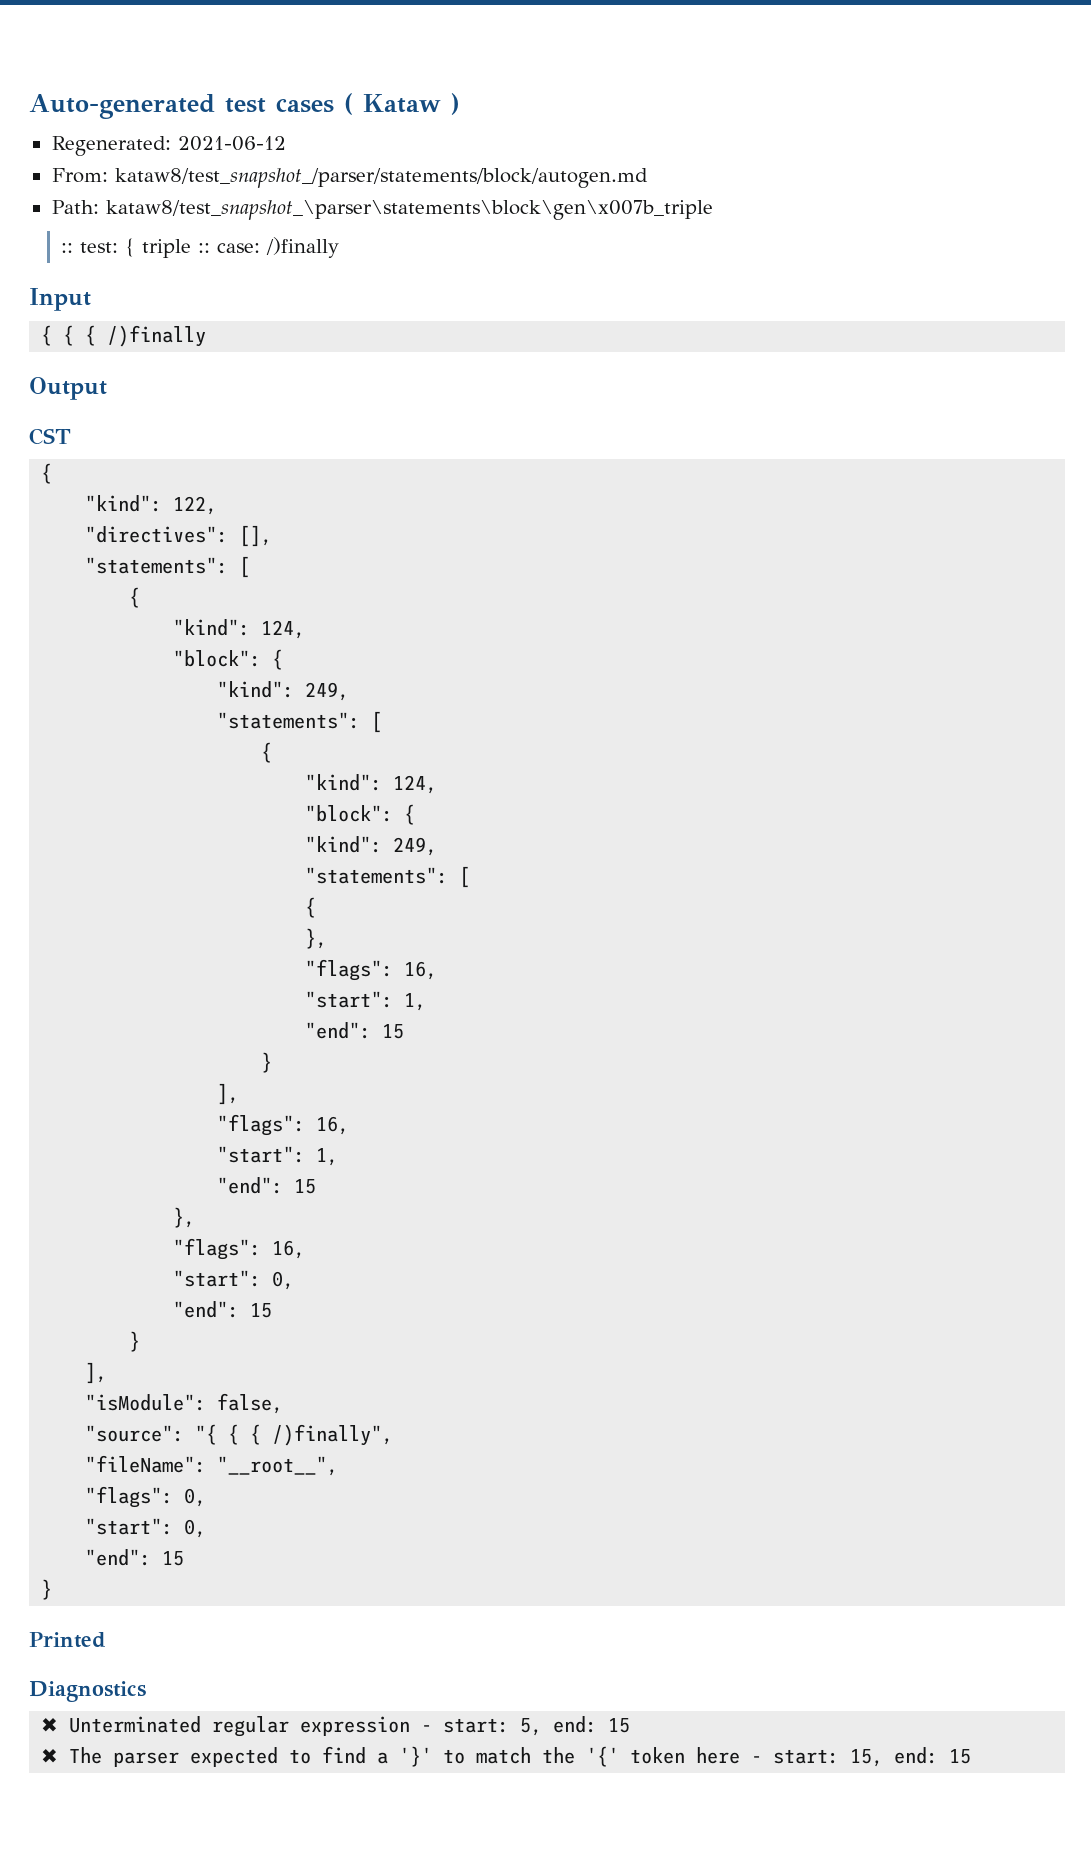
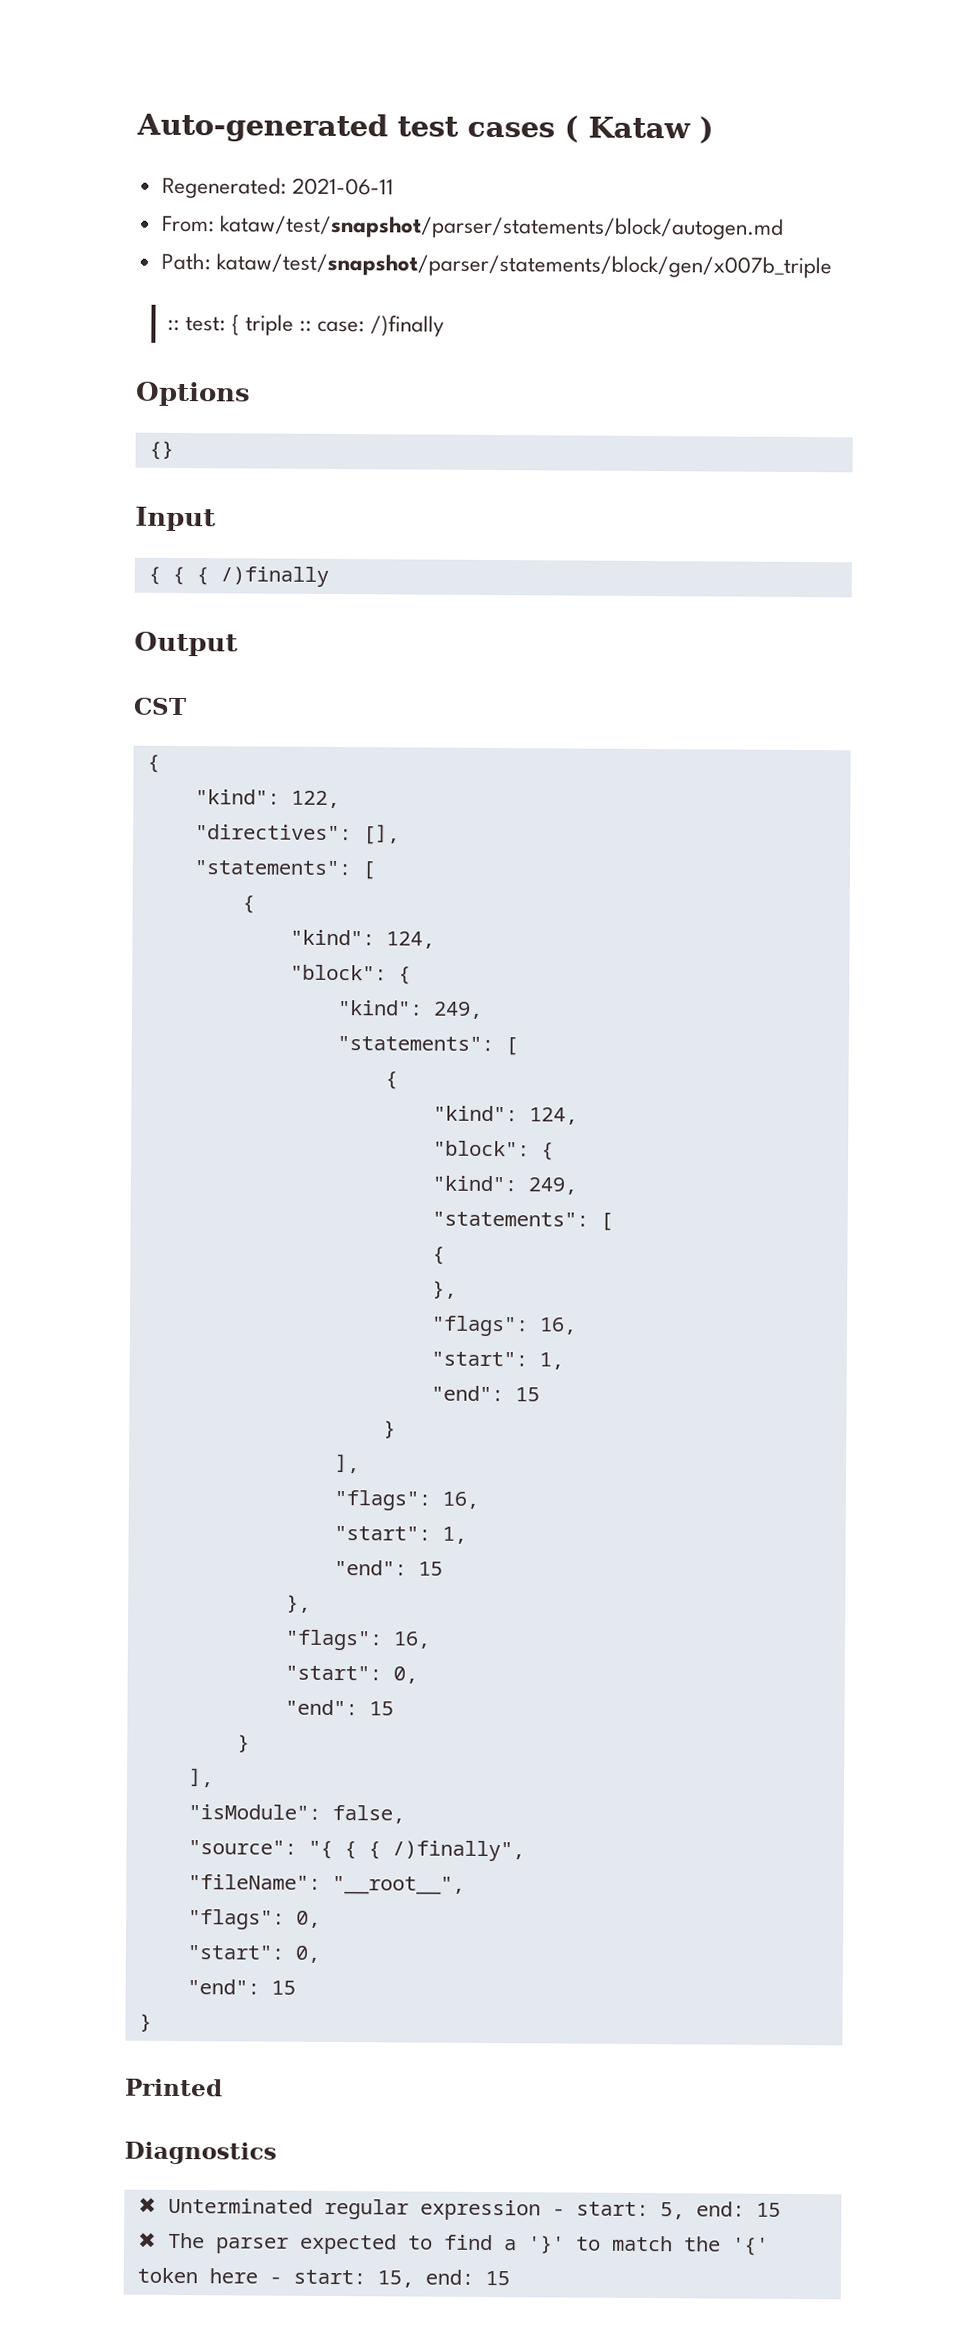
- Regenerated: 2021-06-12
+ Regenerated: 2021-06-11
- From: kataw8/test_snapshot_/parser/statements/block/autogen.md
+ From: kataw/test/snapshot/parser/statements/block/autogen.md
- Path: kataw8/test_snapshot_\parser\statements\block\gen\x007b_triple
+ Path: kataw/test/snapshot/parser/statements/block/gen/x007b_triple
+ Options
+ {}

